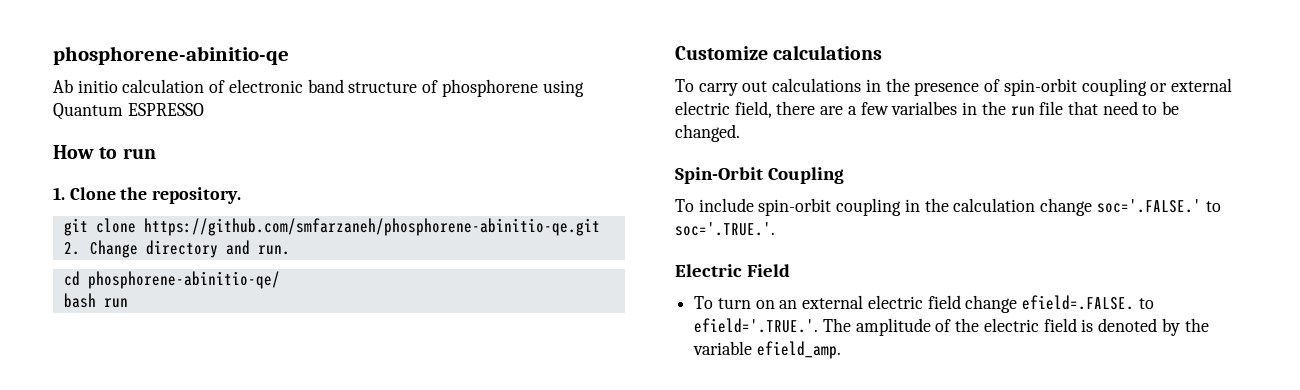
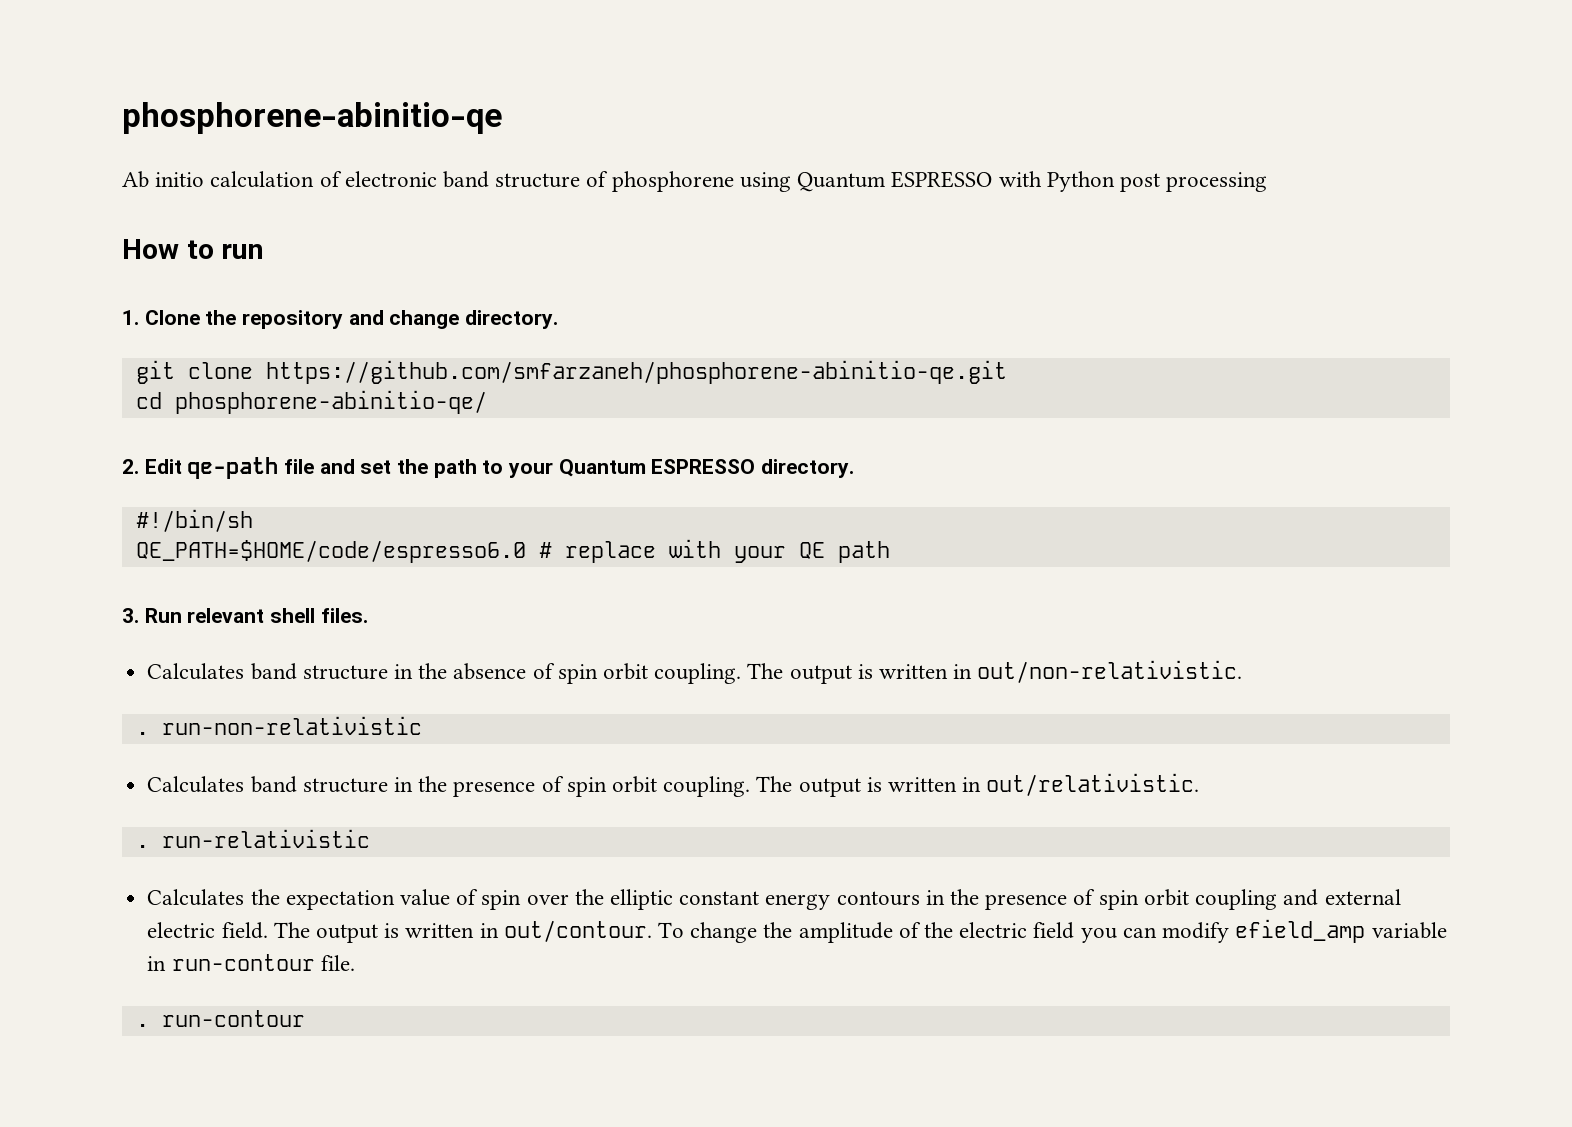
- Ab initio calculation of electronic band structure of phosphorene using Quantum ESPRESSO
+ Ab initio calculation of electronic band structure of phosphorene using Quantum ESPRESSO with Python post processing
- 1. Clone the repository.
+ 1. Clone the repository and change directory.
- 2. Change directory and run.
  cd phosphorene-abinitio-qe/
- bash run
- Customize calculations
- To carry out calculations in the presence of spin-orbit coupling or external electric field, there are a few varialbes in the run file that need to be changed.
- Spin-Orbit Coupling
- To include spin-orbit coupling in the calculation change soc='.FALSE.' to soc='.TRUE.'.
- Electric Field
- To turn on an external electric field change efield=.FALSE. to efield='.TRUE.'. The amplitude of the electric field is denoted by the variable efield_amp.
+ 2. Edit qe-path file and set the path to your Quantum ESPRESSO directory.
+ #!/bin/sh
+ QE_PATH=$HOME/code/espresso6.0 # replace with your QE path
+ 3. Run relevant shell files.
+ Calculates band structure in the absence of spin orbit coupling. The output is written in out/non-relativistic.
+ . run-non-relativistic
+ Calculates band structure in the presence of spin orbit coupling. The output is written in out/relativistic.
+ . run-relativistic
+ Calculates the expectation value of spin over the elliptic constant energy contours in the presence of spin orbit coupling and external electric field. The output is written in out/contour. To change the amplitude of the electric field you can modify efield_amp variable in run-contour file.
+ . run-contour

